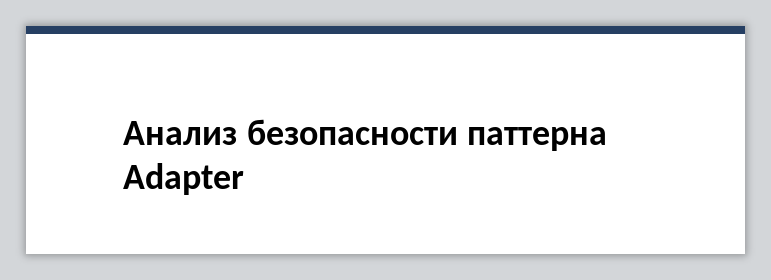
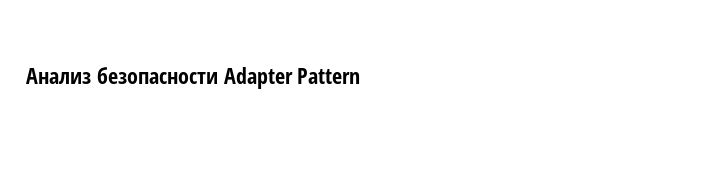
- Анализ безопасности паттерна Adapter
+ Анализ безопасности Adapter Pattern

